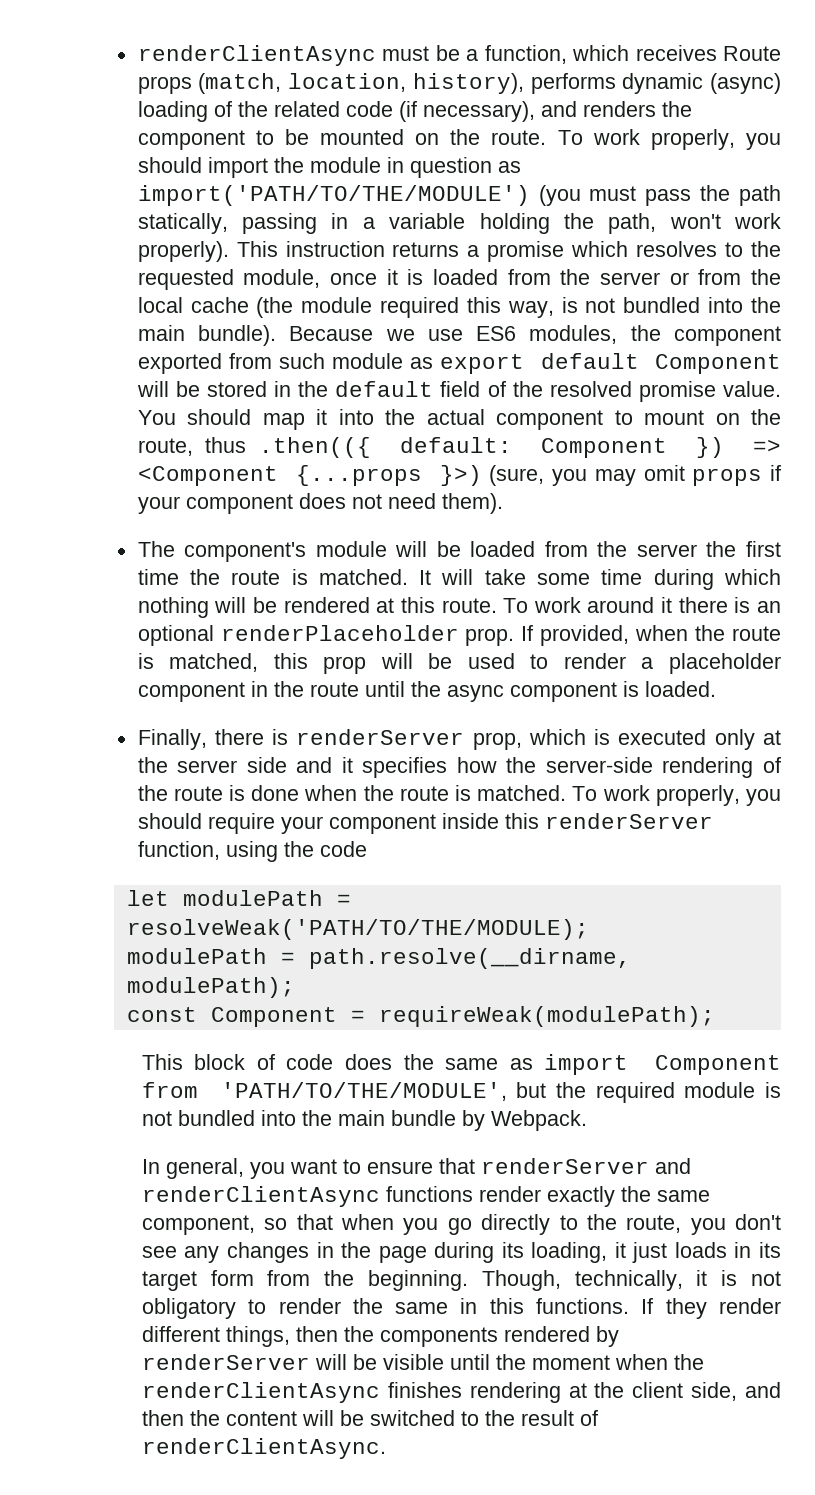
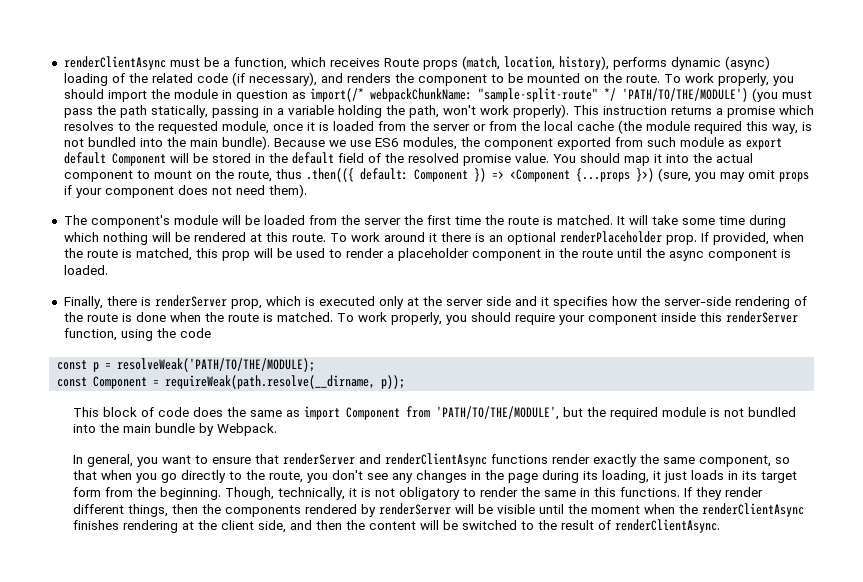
- To work properly, you should import the module in question as import('PATH/TO/THE/MODULE') (you must pass the path statically, passing in a variable holding the path, won't work properly).
+ To work properly, you should import the module in question as import(/* webpackChunkName: "sample-split-route" */ 'PATH/TO/THE/MODULE') (you must pass the path statically, passing in a variable holding the path, won't work properly).
- let modulePath = resolveWeak('PATH/TO/THE/MODULE);
+ const p = resolveWeak('PATH/TO/THE/MODULE);
- modulePath = path.resolve(__dirname, modulePath);
- const Component = requireWeak(modulePath);
+ const Component = requireWeak(path.resolve(__dirname, p));

